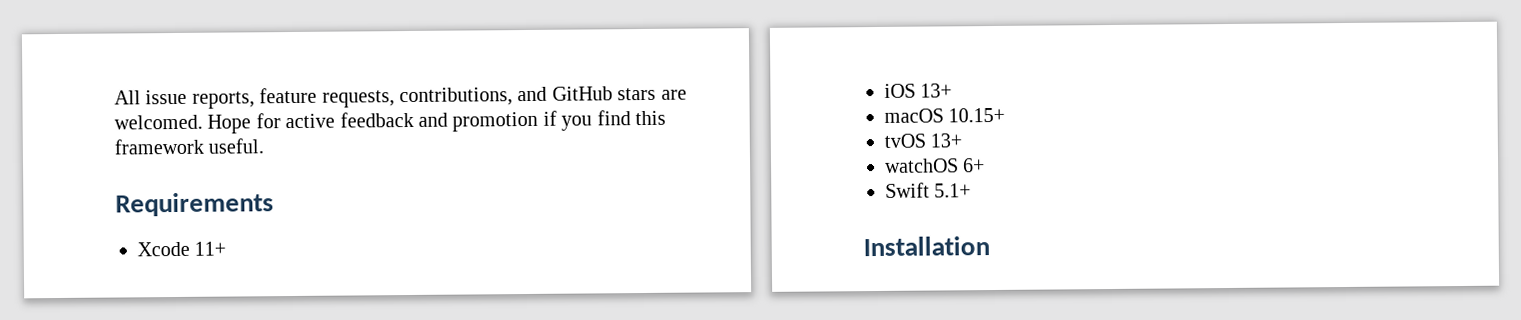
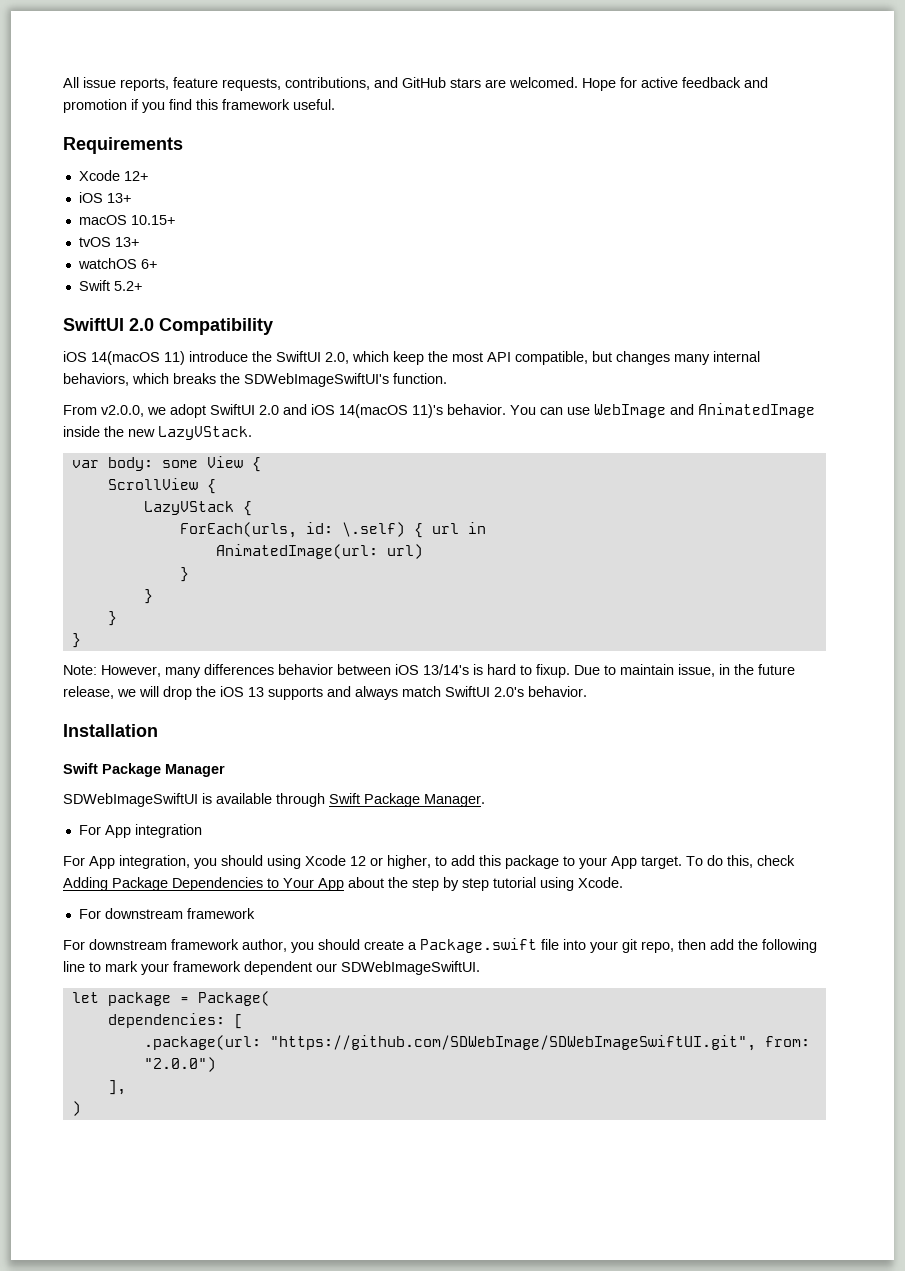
- Xcode 11+
+ Xcode 12+
- Swift 5.1+
+ Swift 5.2+
+ SwiftUI 2.0 Compatibility
+ iOS 14(macOS 11) introduce the SwiftUI 2.0, which keep the most API compatible, but changes many internal behaviors, which breaks the SDWebImageSwiftUI's function.
+ From v2.0.0, we adopt SwiftUI 2.0 and iOS 14(macOS 11)'s behavior. You can use WebImage and AnimatedImage inside the new LazyVStack.
+ var body: some View {
+ ScrollView {
+ LazyVStack {
+ ForEach(urls, id: \.self) { url in
+ AnimatedImage(url: url)
+ }
+ }
+ }
+ }
+ Note: However, many differences behavior between iOS 13/14's is hard to fixup. Due to maintain issue, in the future release, we will drop the iOS 13 supports and always match SwiftUI 2.0's behavior.
  Installation
+ Swift Package Manager
+ SDWebImageSwiftUI is available through Swift Package Manager.
+ For App integration
+ For App integration, you should using Xcode 12 or higher, to add this package to your App target. To do this, check Adding Package Dependencies to Your App about the step by step tutorial using Xcode.
+ For downstream framework
+ For downstream framework author, you should create a Package.swift file into your git repo, then add the following line to mark your framework dependent our SDWebImageSwiftUI.
+ let package = Package(
+ dependencies: [
+ .package(url: "https://github.com/SDWebImage/SDWebImageSwiftUI.git", from: "2.0.0")
+ ],
+ )

